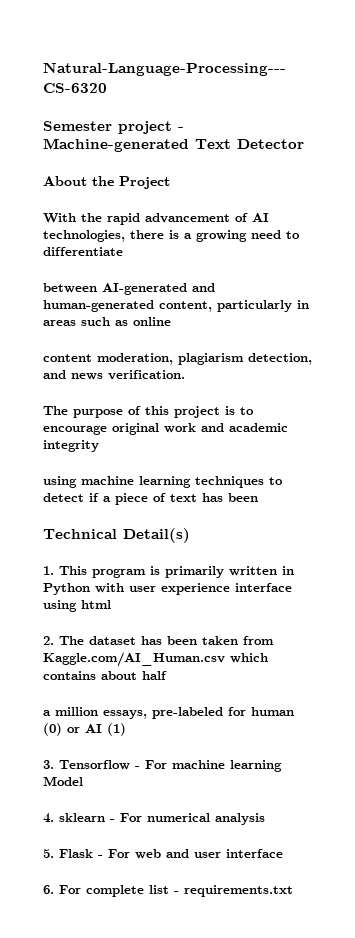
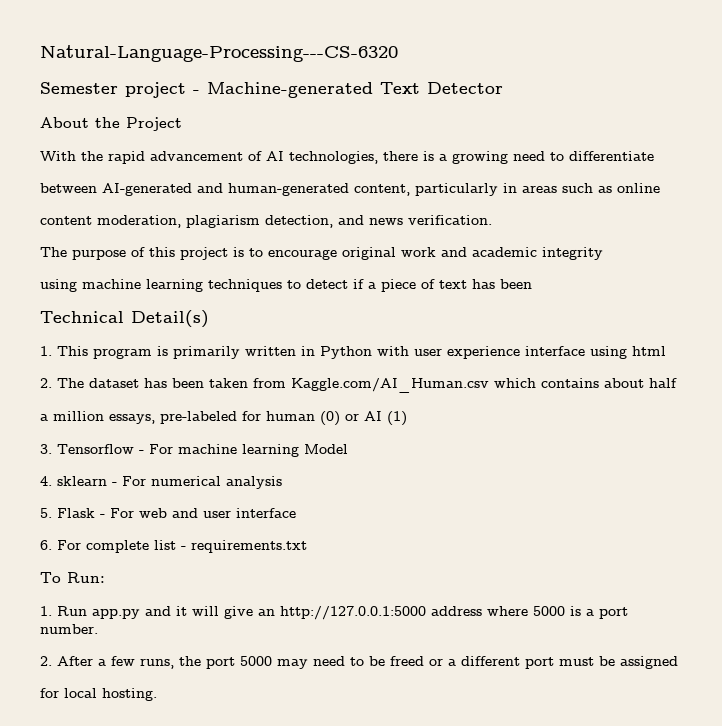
+ To Run:
+ 1. Run app.py and it will give an http://127.0.0.1:5000 address where 5000 is a port number.
+ 2. After a few runs, the port 5000 may need to be freed or a different port must be assigned
+ for local hosting.

